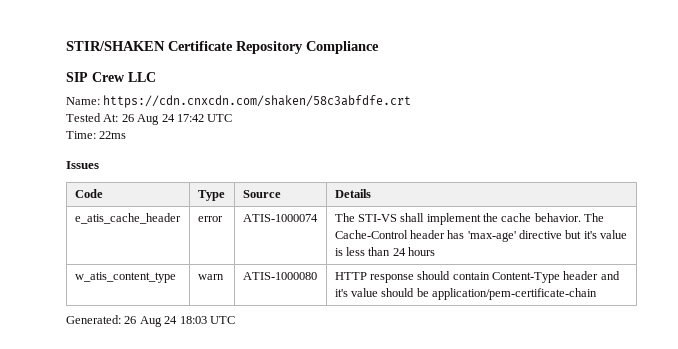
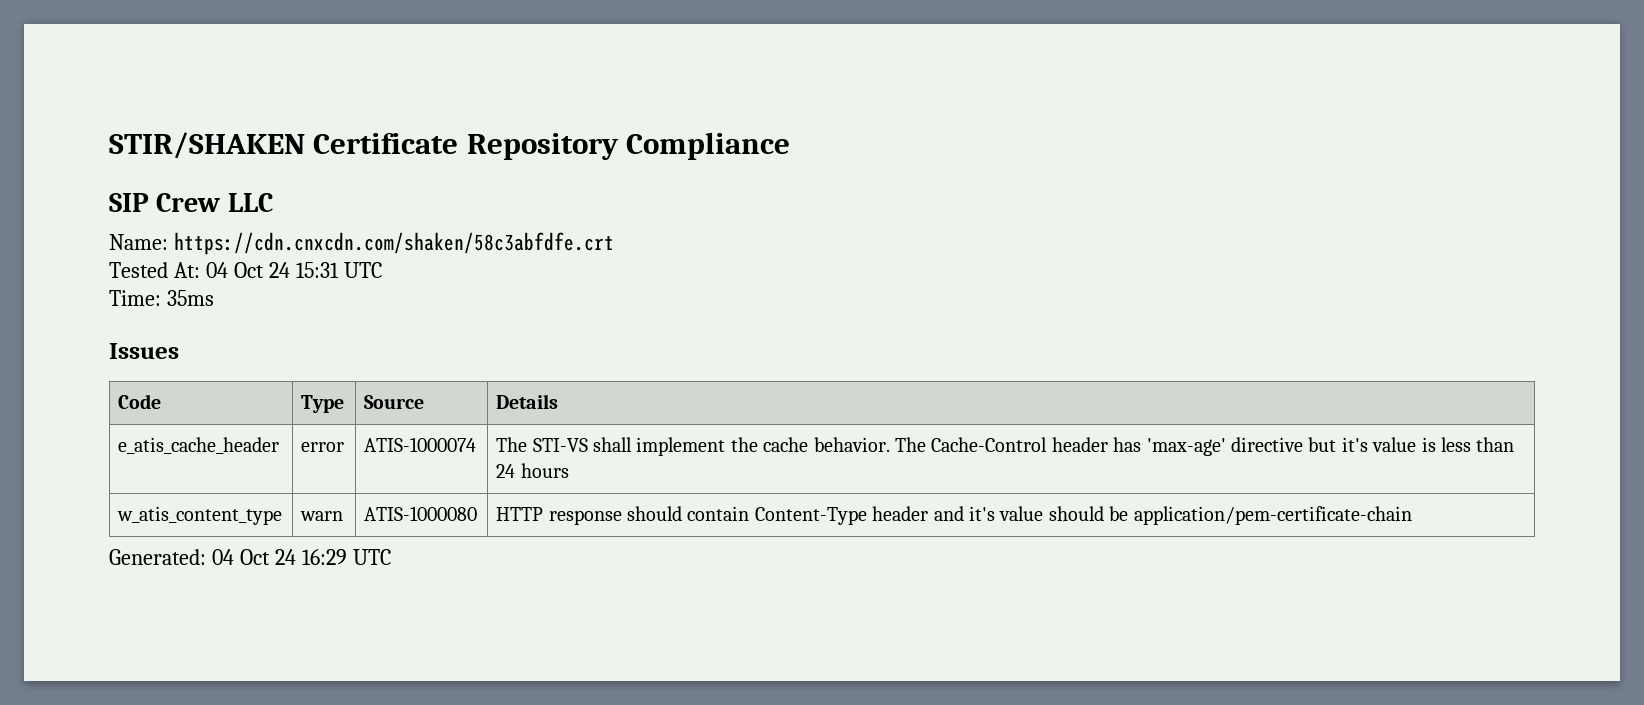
- Tested At: 26 Aug 24 17:42 UTC
+ Tested At: 04 Oct 24 15:31 UTC
- Time: 22ms
+ Time: 35ms
- Generated: 26 Aug 24 18:03 UTC
+ Generated: 04 Oct 24 16:29 UTC

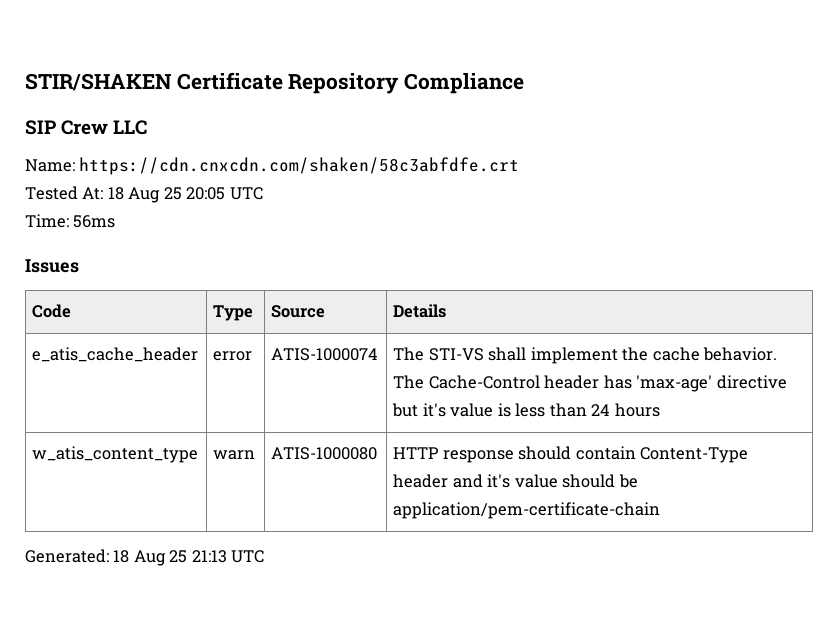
- Tested At: 04 Oct 24 15:31 UTC
+ Tested At: 18 Aug 25 20:05 UTC
- Time: 35ms
+ Time: 56ms
- Generated: 04 Oct 24 16:29 UTC
+ Generated: 18 Aug 25 21:13 UTC

